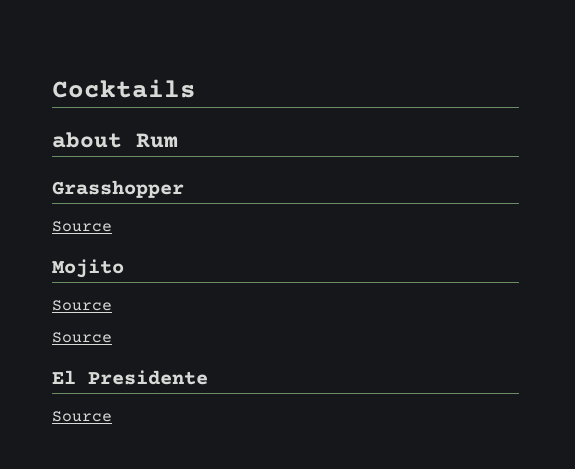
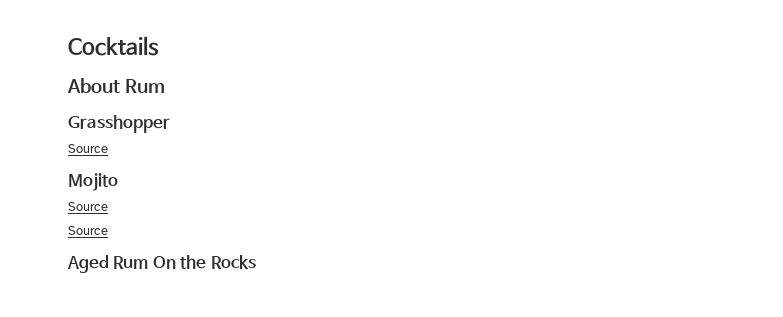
- about Rum
+ About Rum
- El Presidente
- Source
+ Aged Rum On the Rocks

